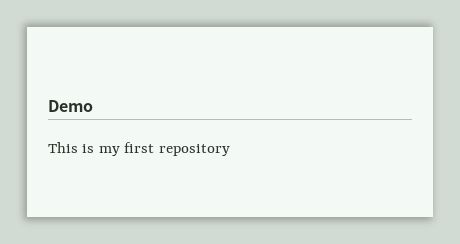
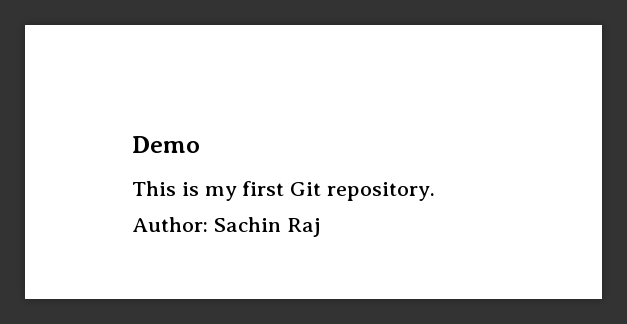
- This is my first repository
+ This is my first Git repository.
+ Author: Sachin Raj

